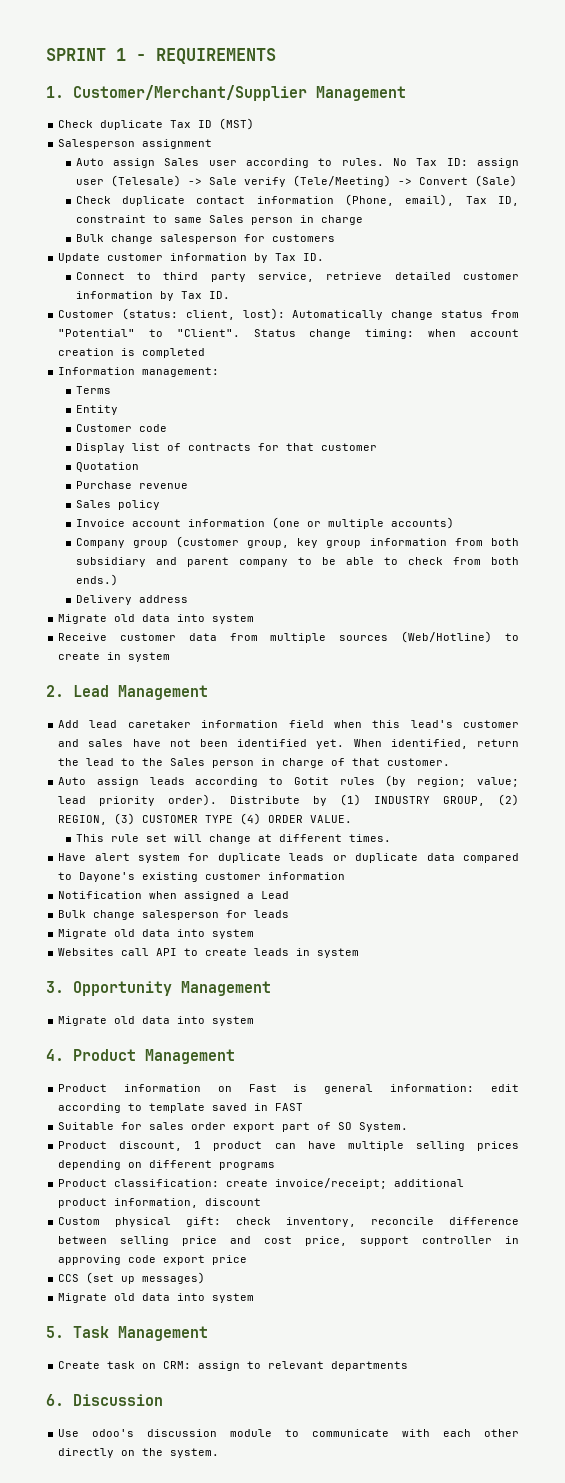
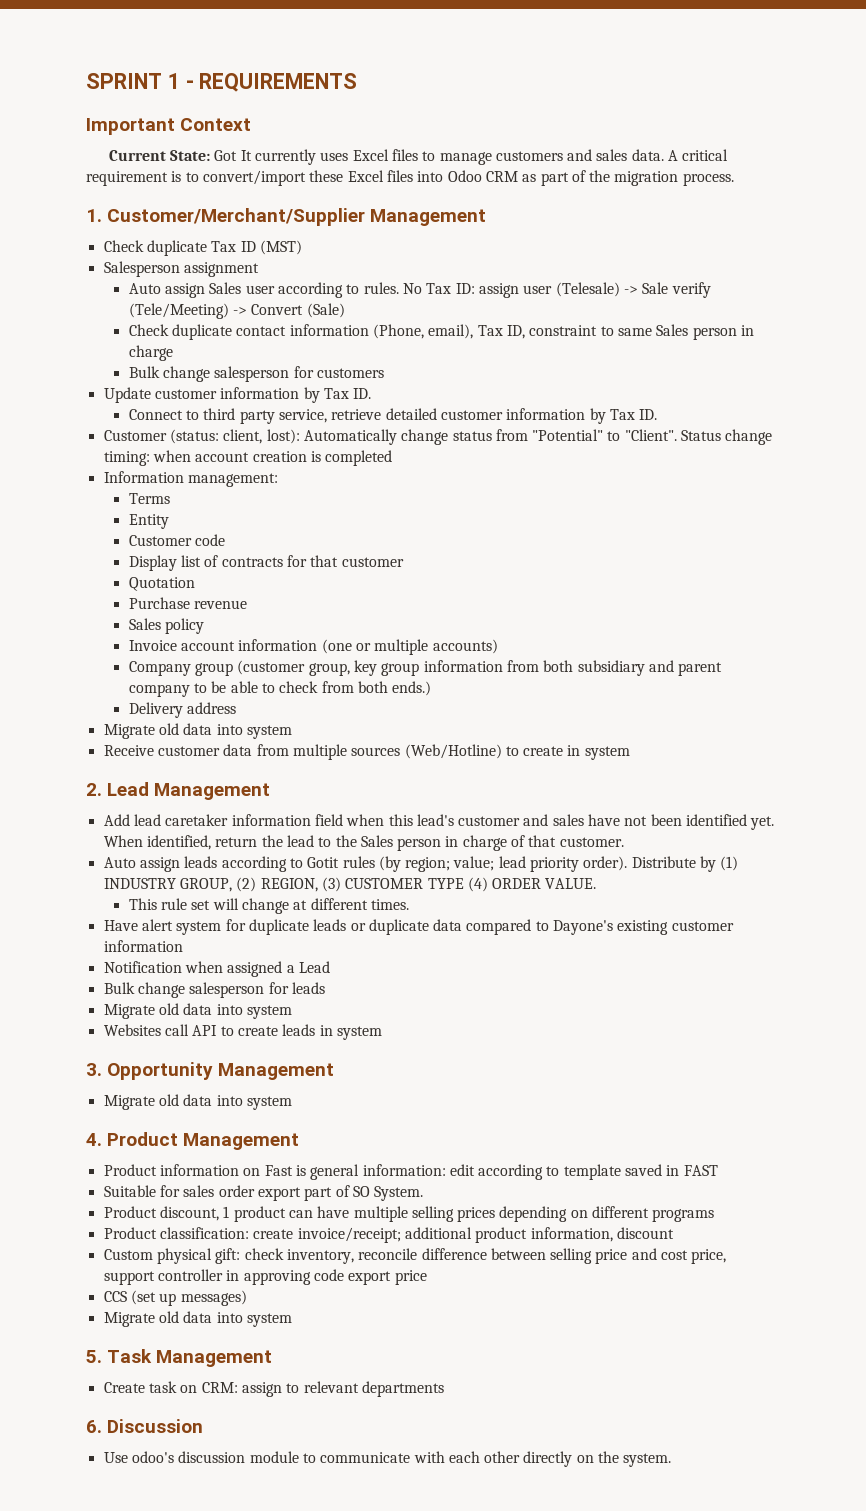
+ Important Context
+ Current State: Got It currently uses Excel files to manage customers and sales data. A critical requirement is to convert/import these Excel files into Odoo CRM as part of the migration process.

